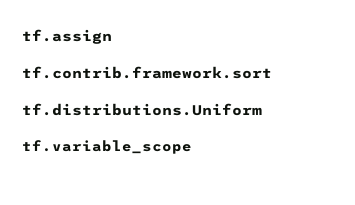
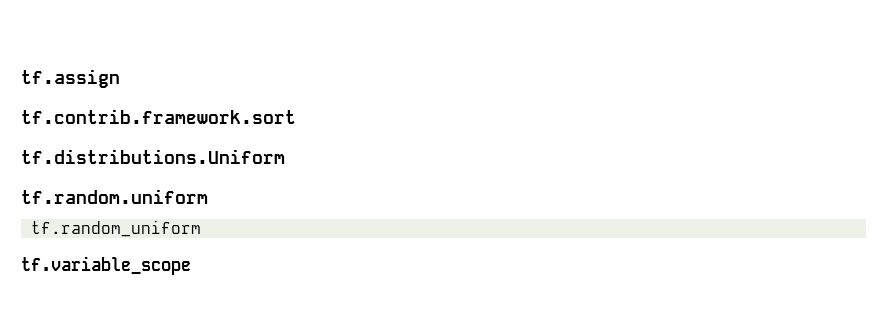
+ tf.random.uniform
+ tf.random_uniform

